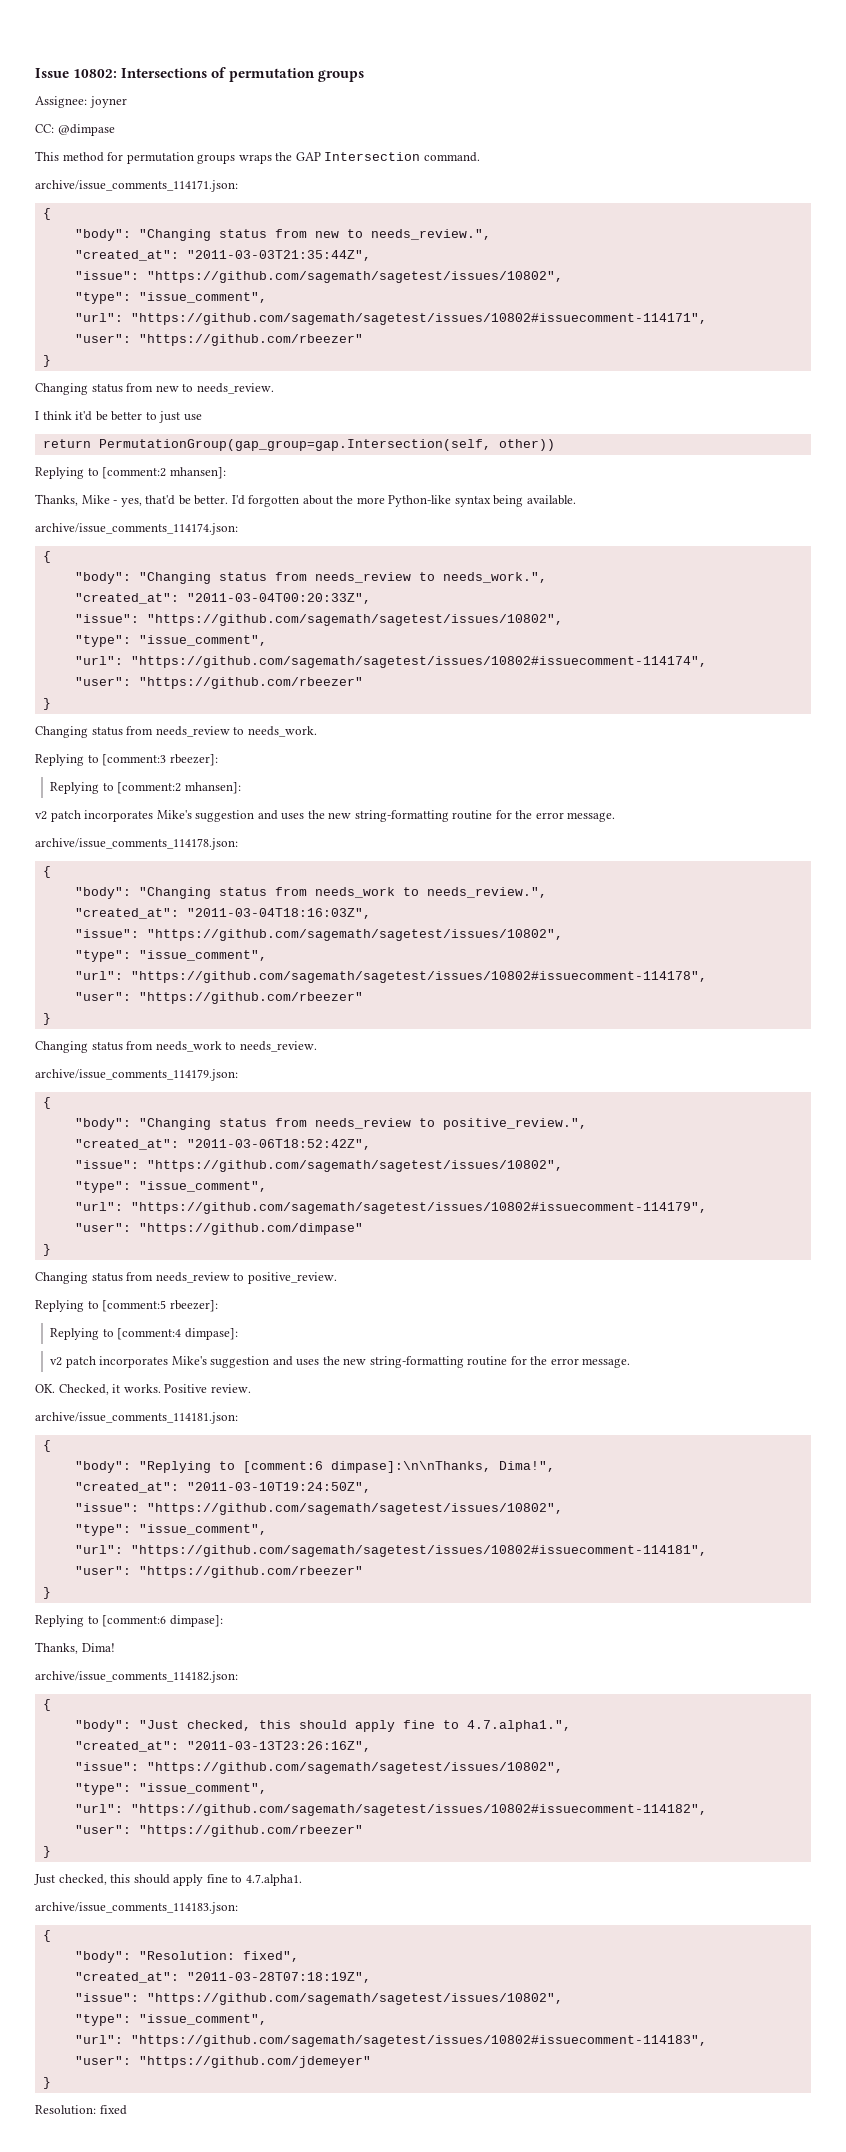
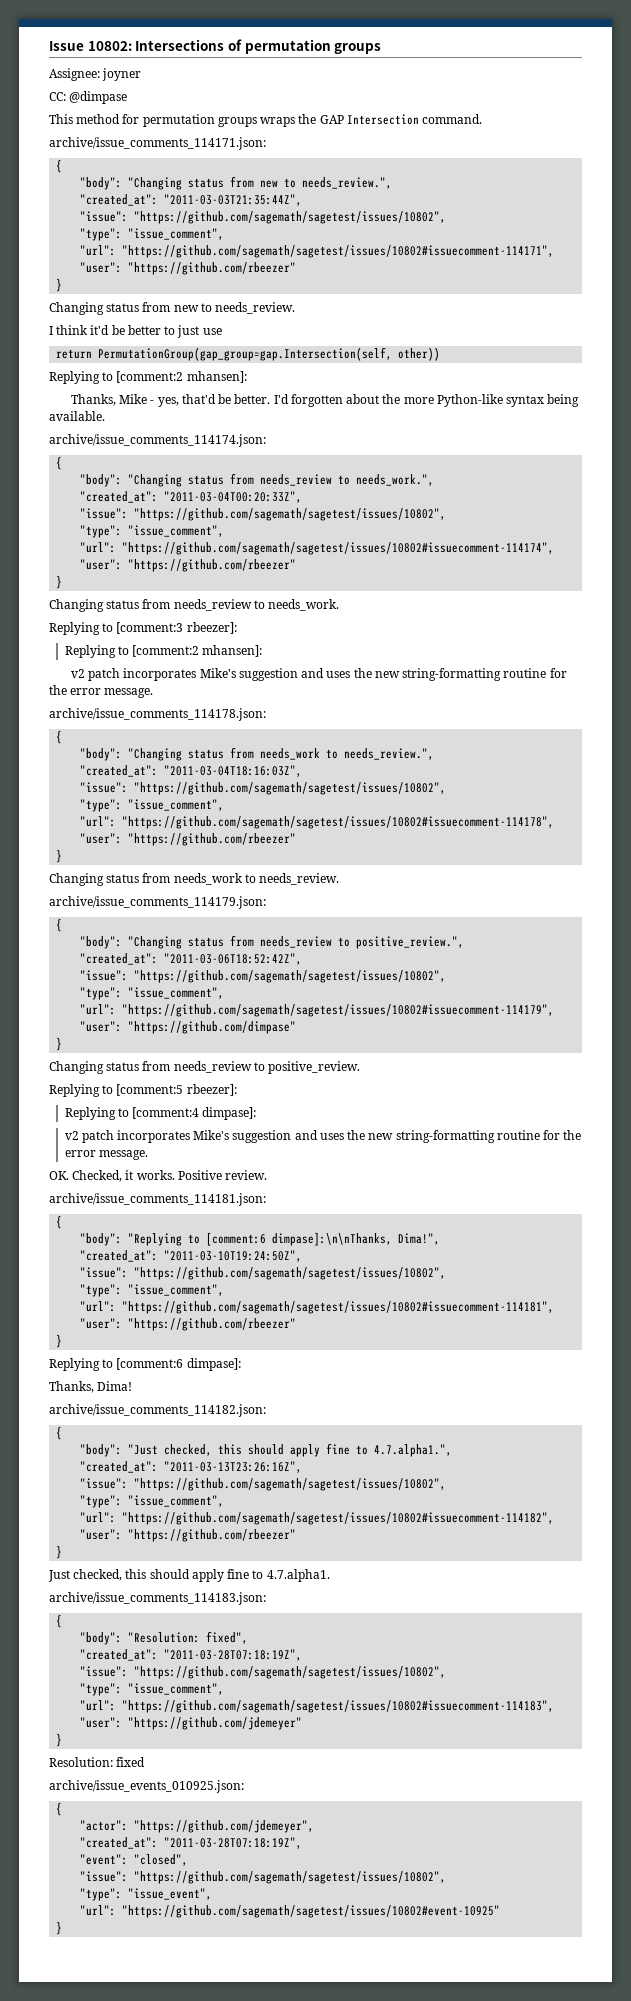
+ archive/issue_events_010925.json:
+ {
+ "actor": "https://github.com/jdemeyer",
+ "created_at": "2011-03-28T07:18:19Z",
+ "event": "closed",
+ "issue": "https://github.com/sagemath/sagetest/issues/10802",
+ "type": "issue_event",
+ "url": "https://github.com/sagemath/sagetest/issues/10802#event-10925"
+ }

